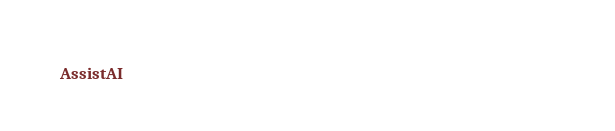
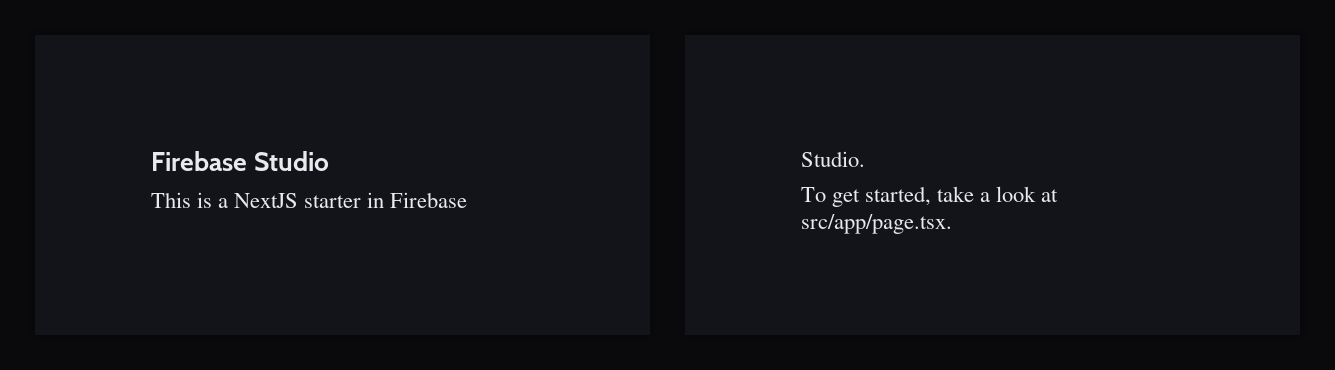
- AssistAI
+ Firebase Studio
+ This is a NextJS starter in Firebase Studio.
+ To get started, take a look at src/app/page.tsx.

